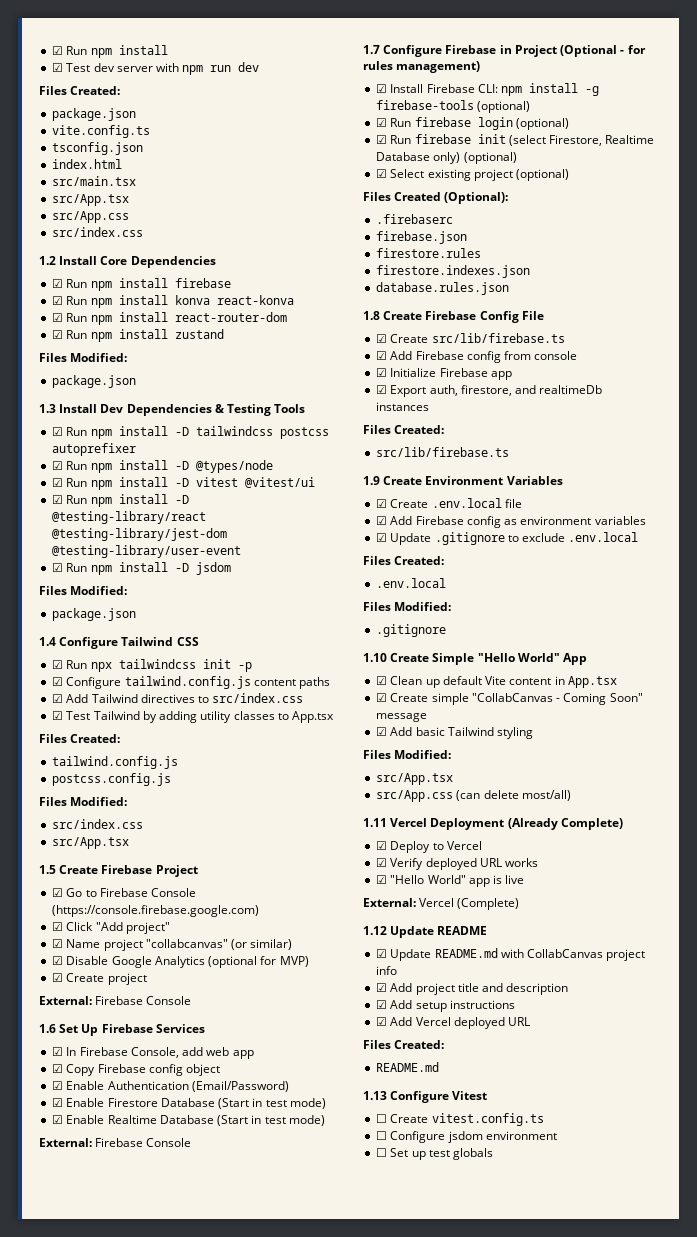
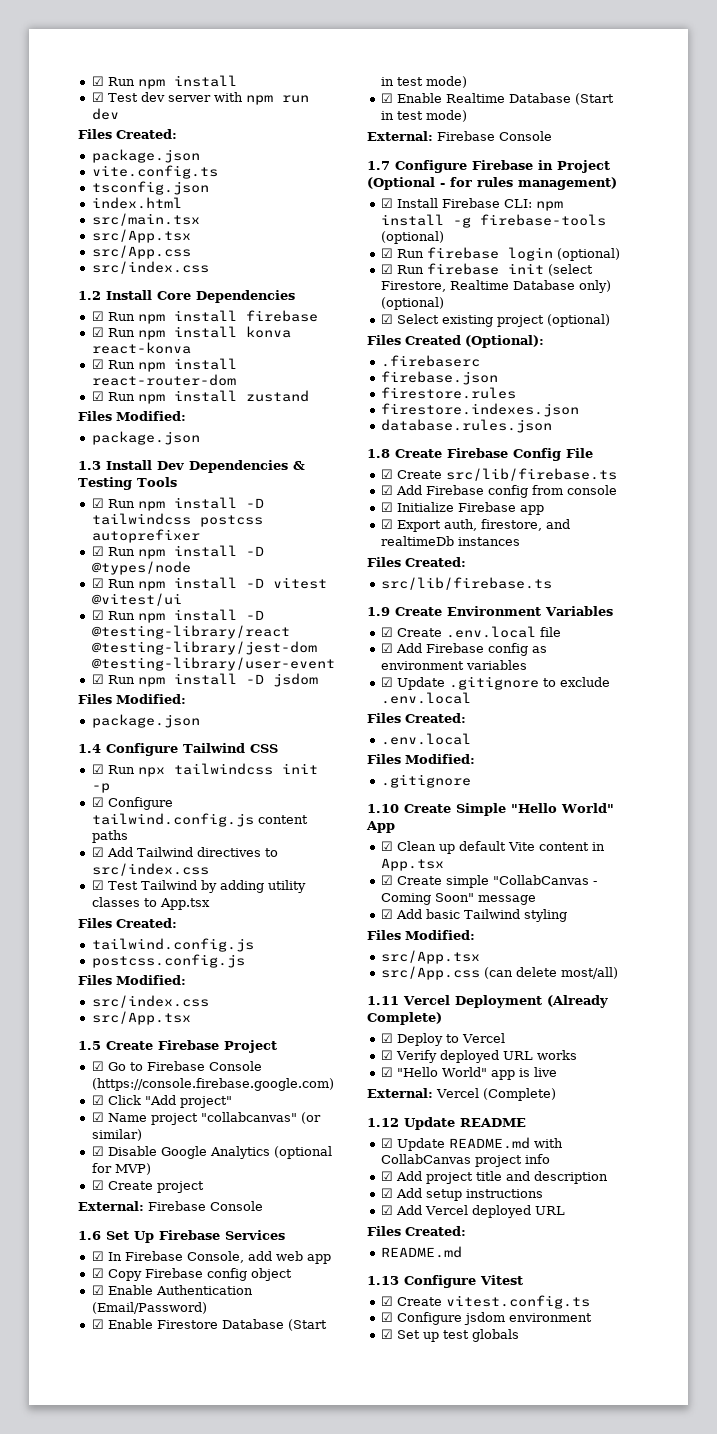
- ☐ Create vitest.config.ts
+ ☑ Create vitest.config.ts
- ☐ Configure jsdom environment
+ ☑ Configure jsdom environment
- ☐ Set up test globals
+ ☑ Set up test globals

